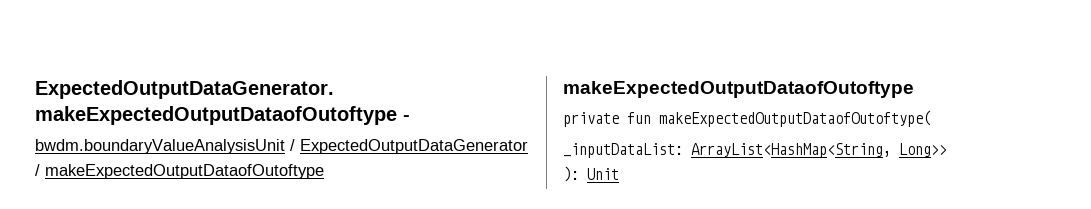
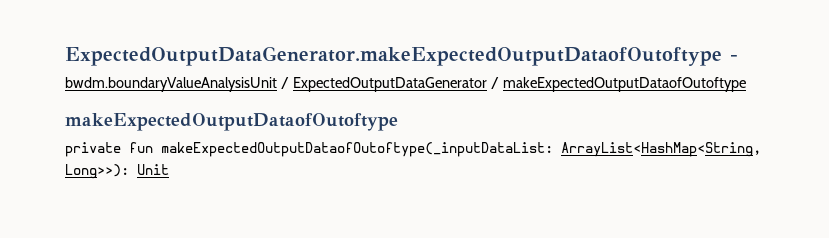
- private fun makeExpectedOutputDataofOutoftype(
- _inputDataList: ArrayList<HashMap<String, Long>>
- ): Unit
+ private fun makeExpectedOutputDataofOutoftype(_inputDataList: ArrayList<HashMap<String, Long>>): Unit

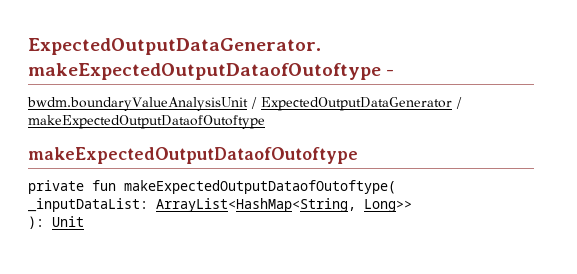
- private fun makeExpectedOutputDataofOutoftype(_inputDataList: ArrayList<HashMap<String, Long>>): Unit
+ private fun makeExpectedOutputDataofOutoftype(
+ _inputDataList: ArrayList<HashMap<String, Long>>
+ ): Unit

